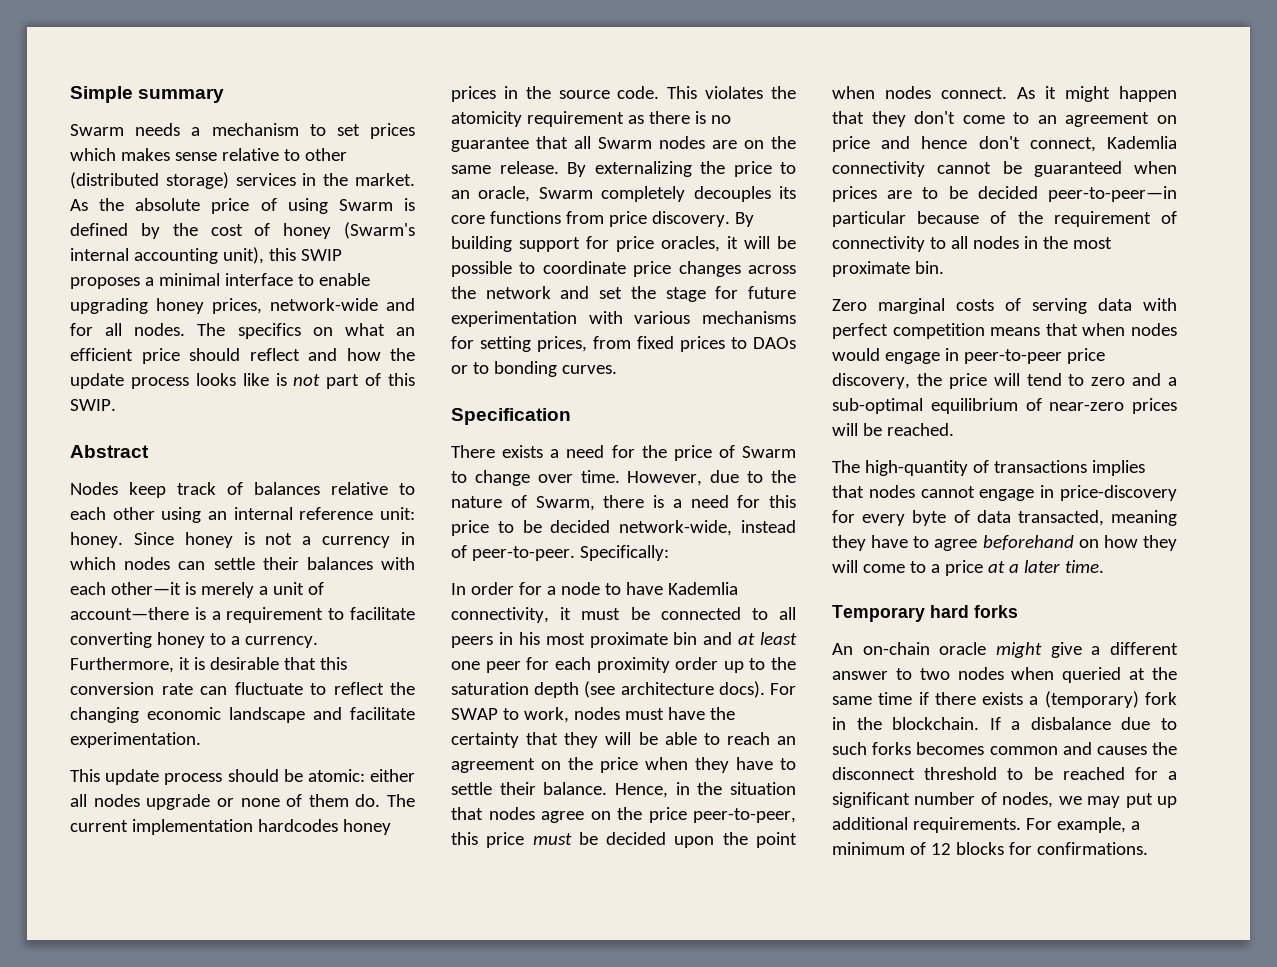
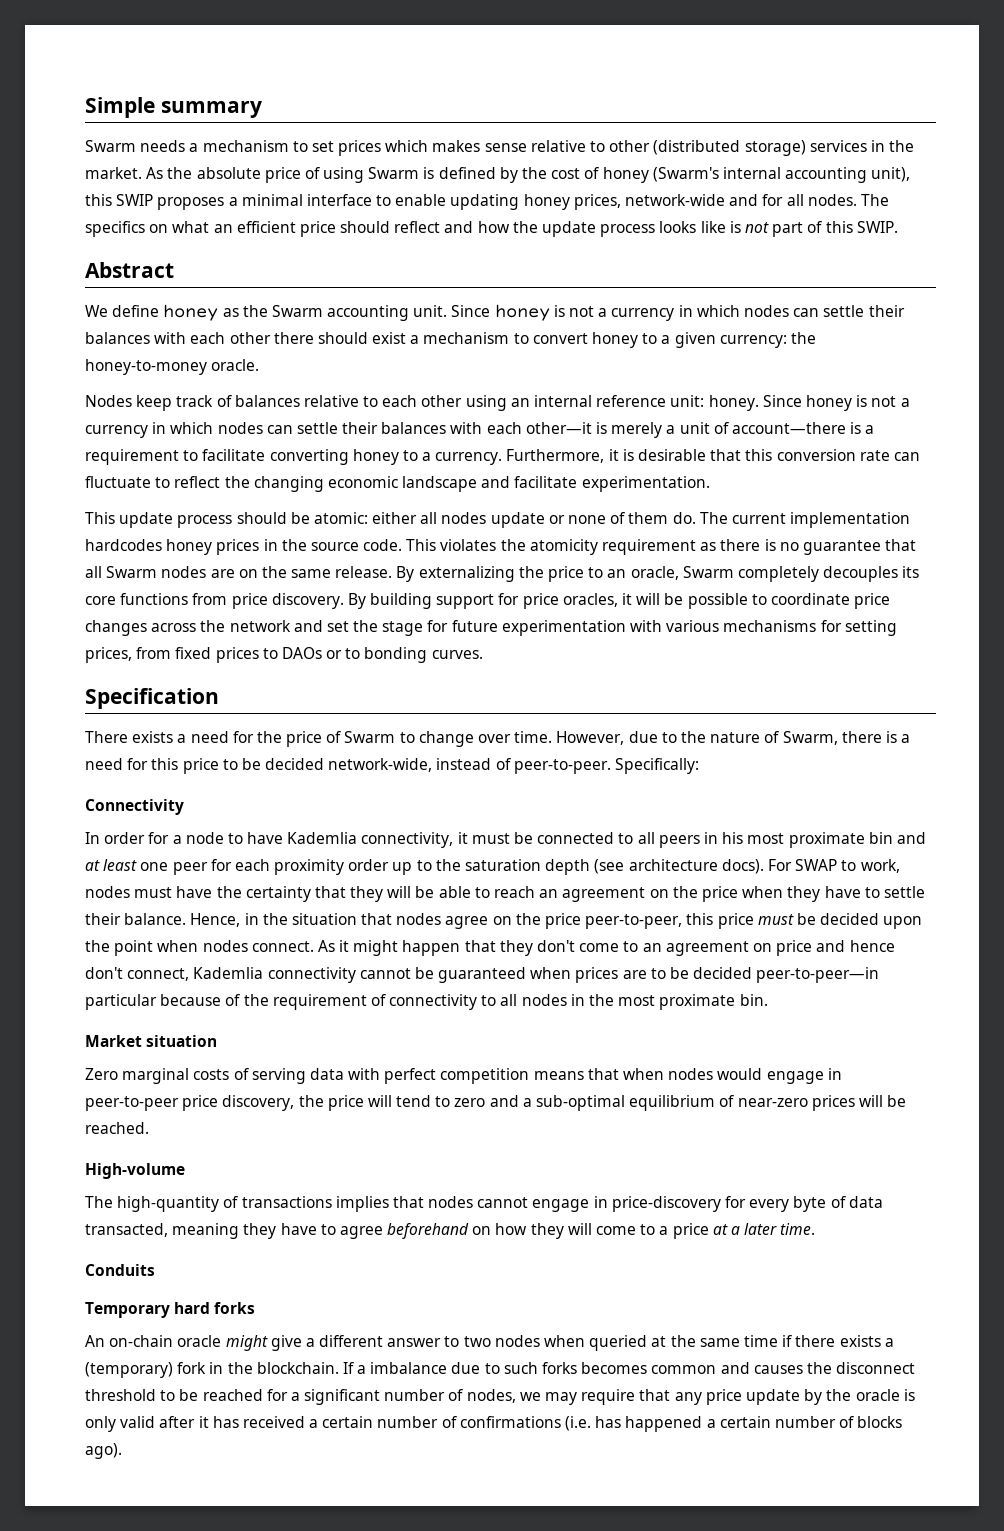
- As the absolute price of using Swarm is defined by the cost of honey (Swarm's internal accounting unit), this SWIP proposes a minimal interface to enable upgrading honey prices, network-wide and for all nodes.
+ As the absolute price of using Swarm is defined by the cost of honey (Swarm's internal accounting unit), this SWIP proposes a minimal interface to enable updating honey prices, network-wide and for all nodes.
+ We define honey as the Swarm accounting unit. Since honey is not a currency in which nodes can settle their balances with each other there should exist a mechanism to convert honey to a given currency: the honey-to-money oracle.
- This update process should be atomic: either all nodes upgrade or none of them do.
+ This update process should be atomic: either all nodes update or none of them do.
+ Connectivity
+ Market situation
+ High-volume
+ Conduits
- If a disbalance due to such forks becomes common and causes the disconnect threshold to be reached for a significant number of nodes, we may put up additional requirements. For example, a minimum of 12 blocks for confirmations.
+ If a imbalance due to such forks becomes common and causes the disconnect threshold to be reached for a significant number of nodes, we may require that any price update by the oracle is only valid after it has received a certain number of confirmations (i.e. has happened a certain number of blocks ago).

